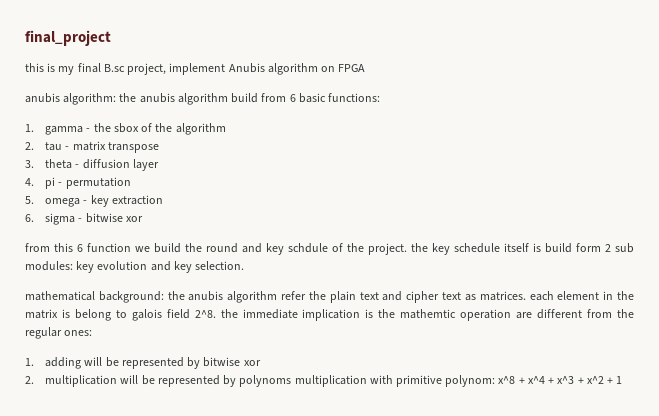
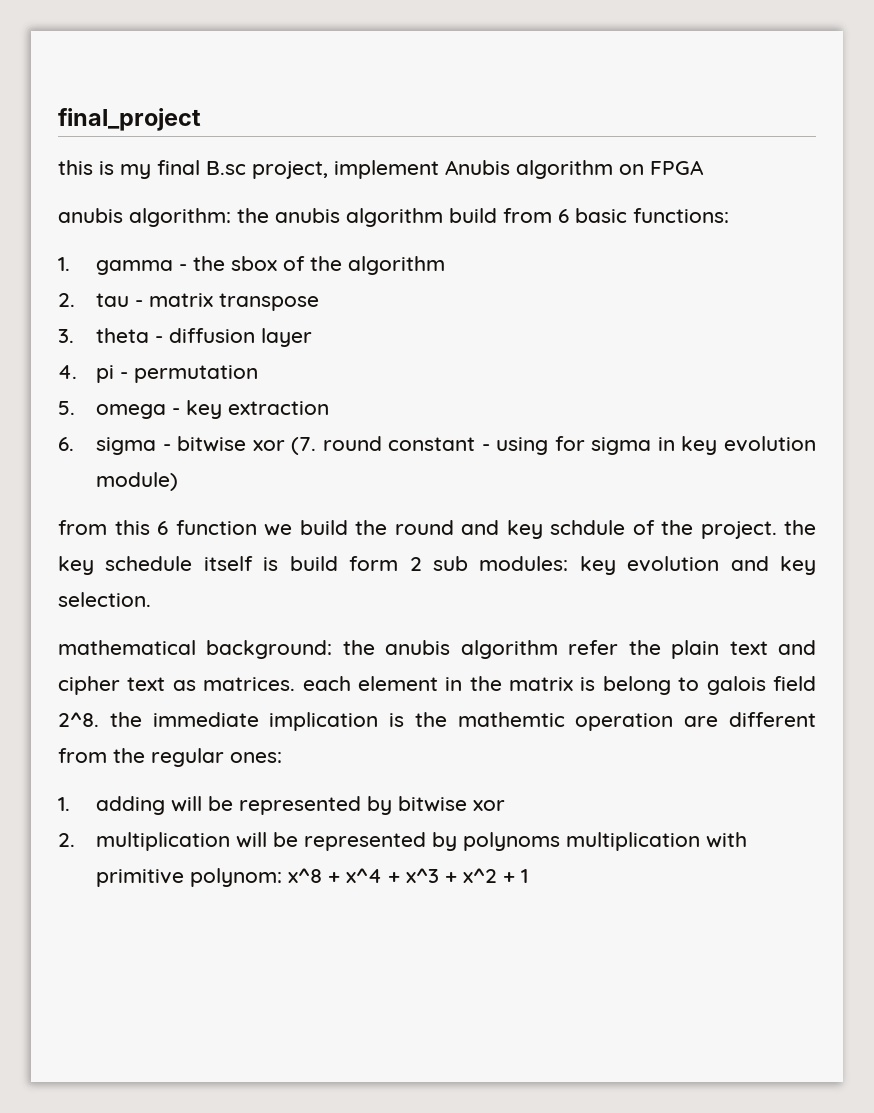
- 6. sigma - bitwise xor
+ 6. sigma - bitwise xor (7. round constant - using for sigma in key evolution module)

